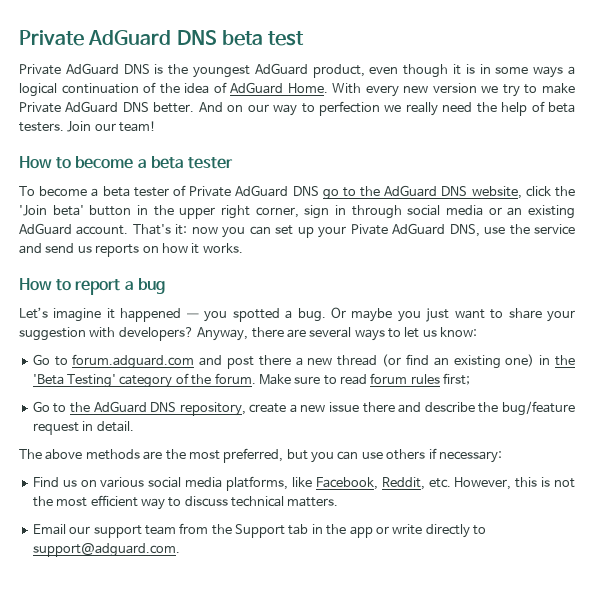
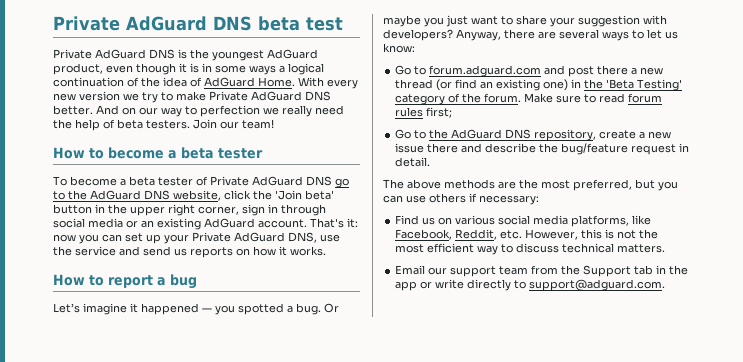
- That's it: now you can set up your Pivate AdGuard DNS, use the service and send us reports on how it works.
+ That's it: now you can set up your Private AdGuard DNS, use the service and send us reports on how it works.

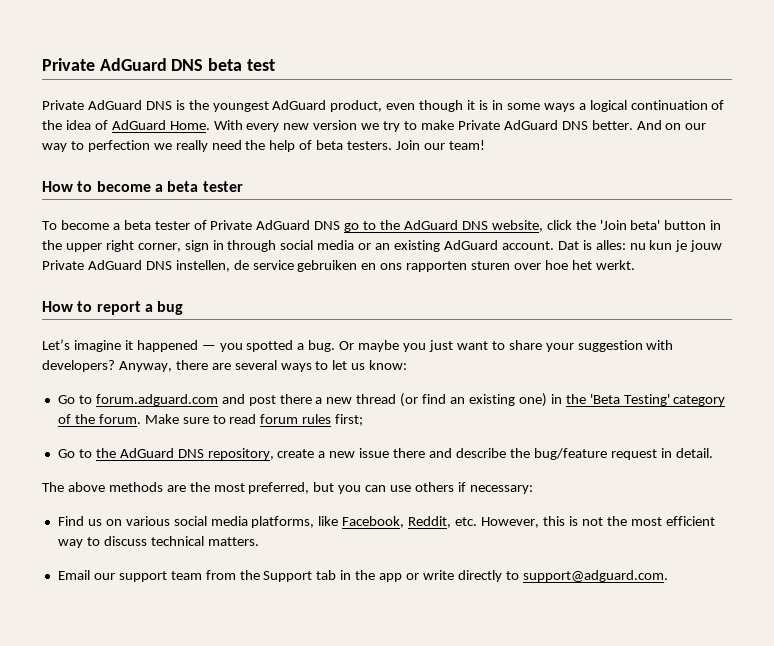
- That's it: now you can set up your Private AdGuard DNS, use the service and send us reports on how it works.
+ Dat is alles: nu kun je jouw Private AdGuard DNS instellen, de service gebruiken en ons rapporten sturen over hoe het werkt.

